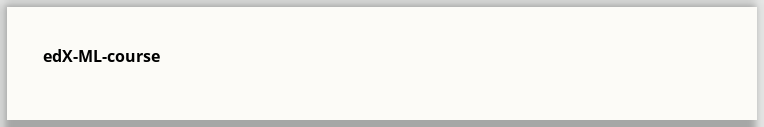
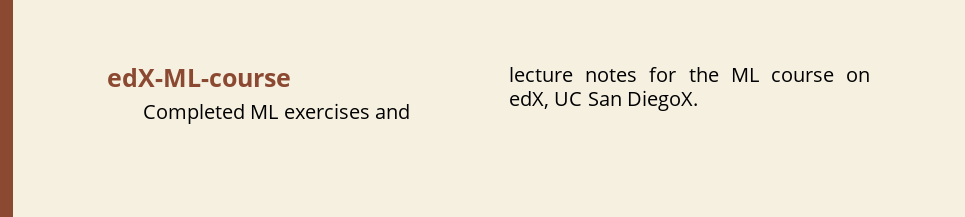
+ Completed ML exercises and lecture notes for the ML course on edX, UC San DiegoX.

